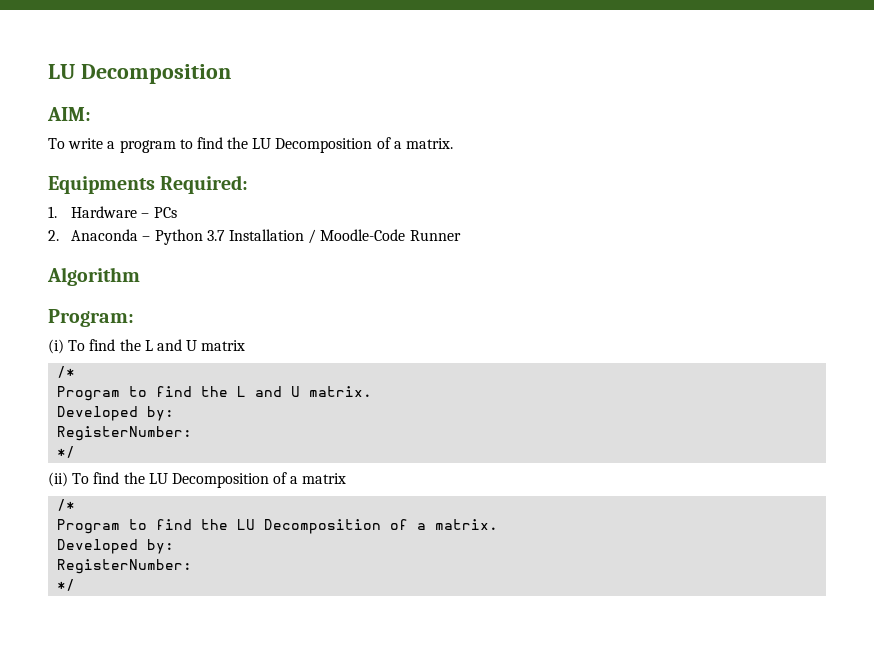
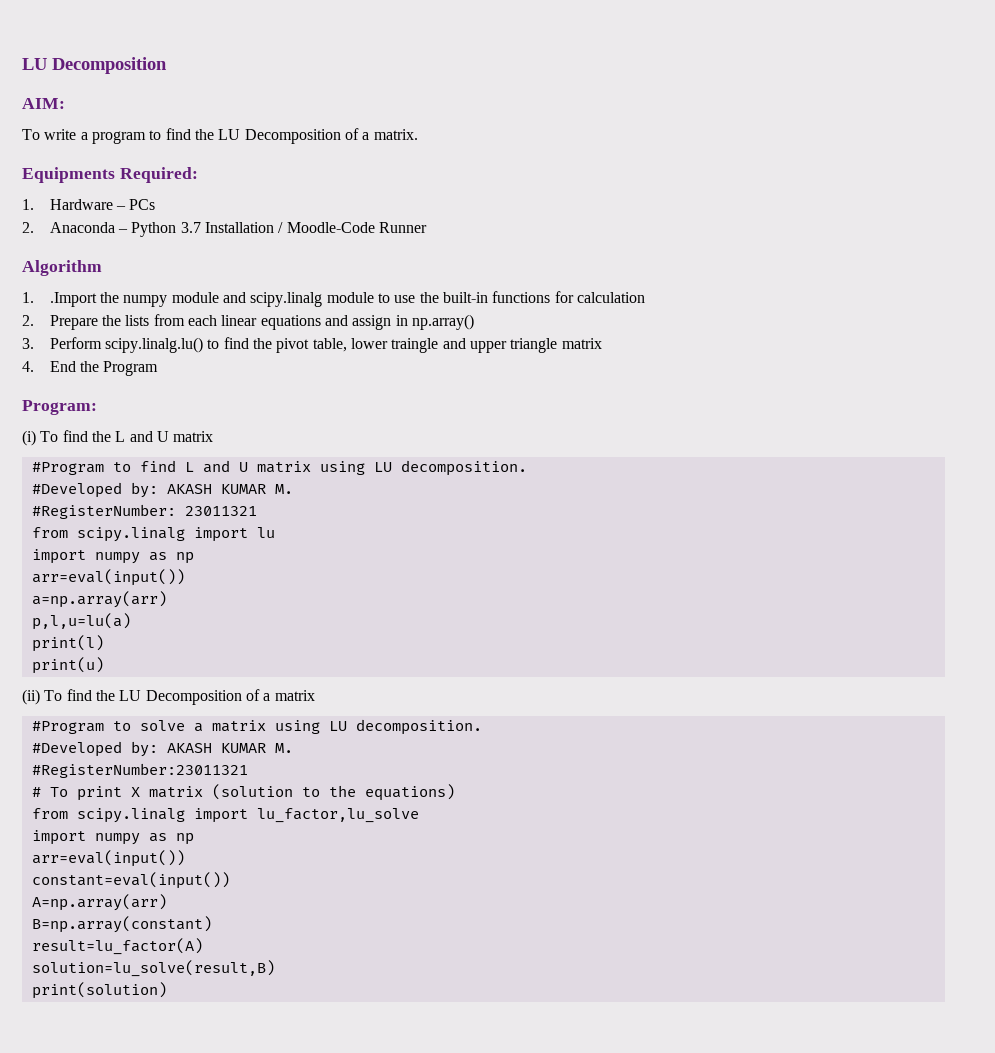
+ 1. .Import the numpy module and scipy.linalg module to use the built-in functions for calculation
+ 2. Prepare the lists from each linear equations and assign in np.array()
+ 3. Perform scipy.linalg.lu() to find the pivot table, lower traingle and upper triangle matrix
+ 4. End the Program
  (i) To find the L and U matrix
- /*
- Program to find the L and U matrix.
- Developed by:
- RegisterNumber:
- */
+ #Program to find L and U matrix using LU decomposition.
+ #Developed by: AKASH KUMAR M.
+ #RegisterNumber: 23011321
+ from scipy.linalg import lu
+ import numpy as np
+ arr=eval(input())
+ a=np.array(arr)
+ p,l,u=lu(a)
+ print(l)
+ print(u)
  (ii) To find the LU Decomposition of a matrix
- /*
- Program to find the LU Decomposition of a matrix.
- Developed by:
- RegisterNumber:
- */
+ #Program to solve a matrix using LU decomposition.
+ #Developed by: AKASH KUMAR M.
+ #RegisterNumber:23011321
+ # To print X matrix (solution to the equations)
+ from scipy.linalg import lu_factor,lu_solve
+ import numpy as np
+ arr=eval(input())
+ constant=eval(input())
+ A=np.array(arr)
+ B=np.array(constant)
+ result=lu_factor(A)
+ solution=lu_solve(result,B)
+ print(solution)

